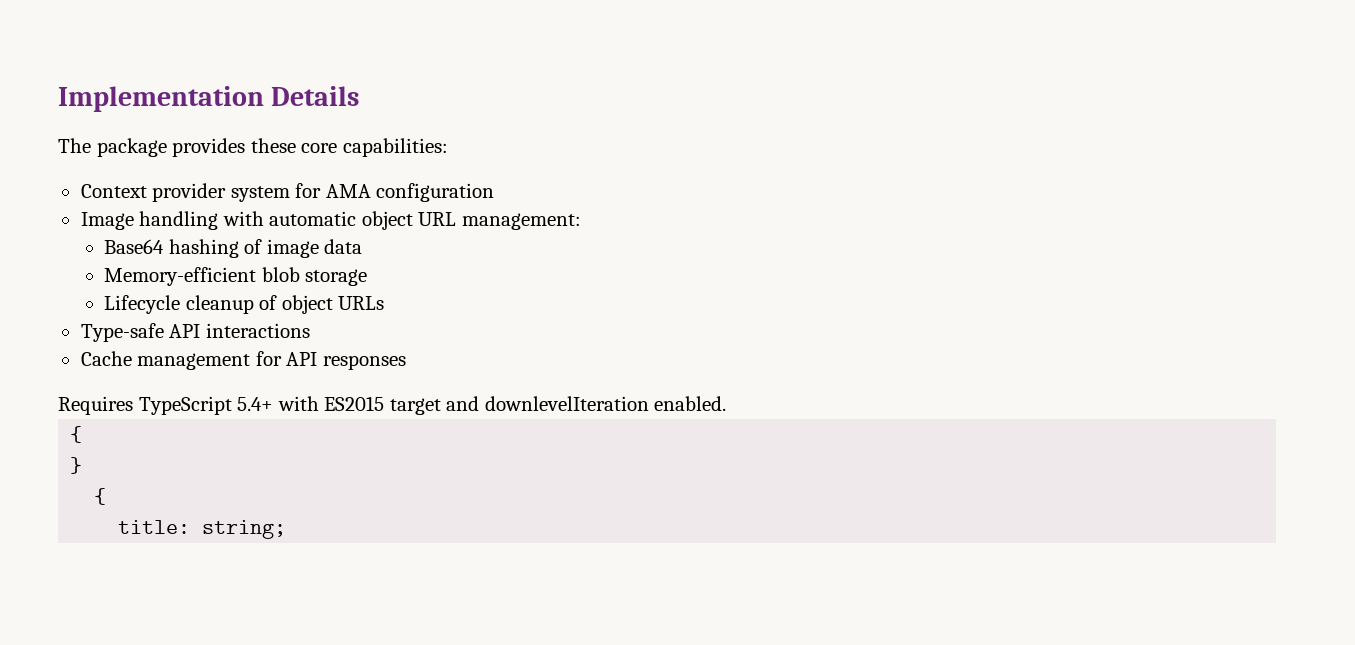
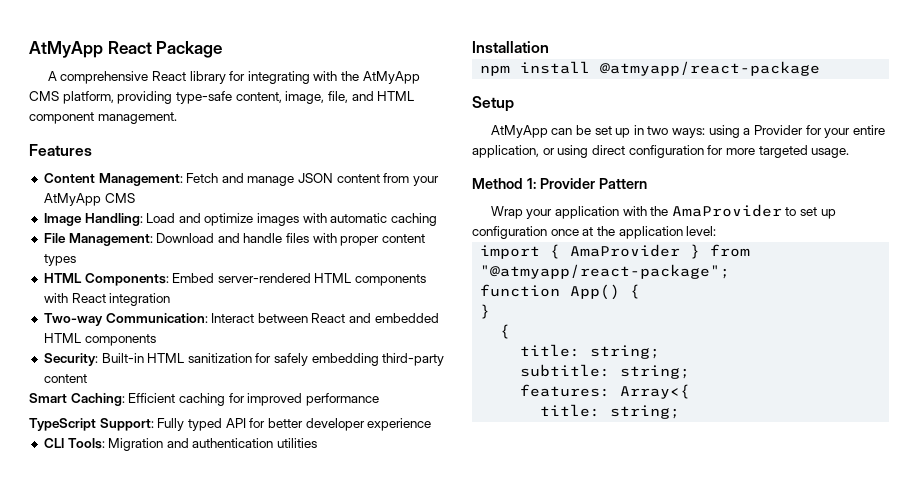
- Implementation Details
- The package provides these core capabilities:
- Context provider system for AMA configuration
- Image handling with automatic object URL management:
- Base64 hashing of image data
- Memory-efficient blob storage
- Lifecycle cleanup of object URLs
- Type-safe API interactions
- Cache management for API responses
- Requires TypeScript 5.4+ with ES2015 target and downlevelIteration enabled.
- {
+ AtMyApp React Package
+ A comprehensive React library for integrating with the AtMyApp CMS platform, providing type-safe content, image, file, and HTML component management.
+ Features
+ Content Management: Fetch and manage JSON content from your AtMyApp CMS
+ Image Handling: Load and optimize images with automatic caching
+ File Management: Download and handle files with proper content types
+ HTML Components: Embed server-rendered HTML components with React integration
+ Two-way Communication: Interact between React and embedded HTML components
+ Security: Built-in HTML sanitization for safely embedding third-party content
+ Smart Caching: Efficient caching for improved performance
+ TypeScript Support: Fully typed API for better developer experience
+ CLI Tools: Migration and authentication utilities
+ Installation
+ npm install @atmyapp/react-package
+ Setup
+ AtMyApp can be set up in two ways: using a Provider for your entire application, or using direct configuration for more targeted usage.
+ Method 1: Provider Pattern
+ Wrap your application with the AmaProvider to set up configuration once at the application level:
+ import { AmaProvider } from "@atmyapp/react-package";
+ function App() {
+ subtitle: string;
+ features: Array<{
+ title: string;

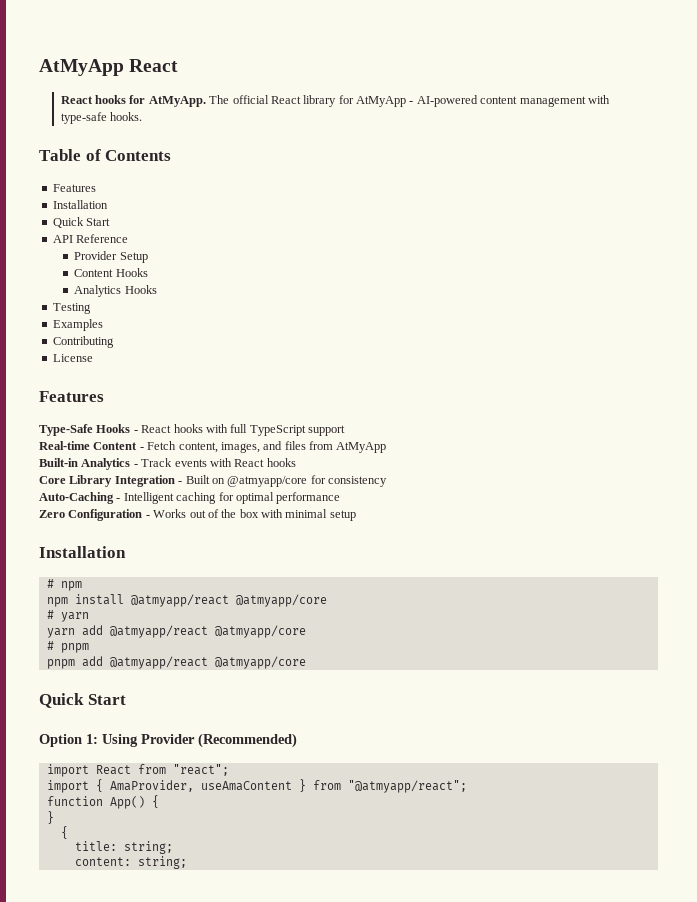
- AtMyApp React Package
- A comprehensive React library for integrating with the AtMyApp CMS platform, providing type-safe content, image, file, and HTML component management.
+ AtMyApp React
+ React hooks for AtMyApp. The official React library for AtMyApp - AI-powered content management with type-safe hooks.
+ Table of Contents
  Features
- Content Management: Fetch and manage JSON content from your AtMyApp CMS
- Image Handling: Load and optimize images with automatic caching
- File Management: Download and handle files with proper content types
- HTML Components: Embed server-rendered HTML components with React integration
- Two-way Communication: Interact between React and embedded HTML components
- Security: Built-in HTML sanitization for safely embedding third-party content
- Smart Caching: Efficient caching for improved performance
+ Installation
+ Quick Start
+ API Reference
+ Provider Setup
+ Content Hooks
+ Analytics Hooks
+ Testing
+ Examples
+ Contributing
+ License
+ Features
+ Type-Safe Hooks - React hooks with full TypeScript support
+ Real-time Content - Fetch content, images, and files from AtMyApp
+ Built-in Analytics - Track events with React hooks
+ Core Library Integration - Built on @atmyapp/core for consistency
+ Auto-Caching - Intelligent caching for optimal performance
- TypeScript Support: Fully typed API for better developer experience
- CLI Tools: Migration and authentication utilities
+ Zero Configuration - Works out of the box with minimal setup
  Installation
+ # npm
- npm install @atmyapp/react-package
- Setup
- AtMyApp can be set up in two ways: using a Provider for your entire application, or using direct configuration for more targeted usage.
- Method 1: Provider Pattern
- Wrap your application with the AmaProvider to set up configuration once at the application level:
+ npm install @atmyapp/react @atmyapp/core
+ # yarn
+ yarn add @atmyapp/react @atmyapp/core
+ # pnpm
+ pnpm add @atmyapp/react @atmyapp/core
+ Quick Start
+ Option 1: Using Provider (Recommended)
+ import React from "react";
- import { AmaProvider } from "@atmyapp/react-package";
+ import { AmaProvider, useAmaContent } from "@atmyapp/react";
- subtitle: string;
- features: Array<{
- title: string;
+ content: string;

